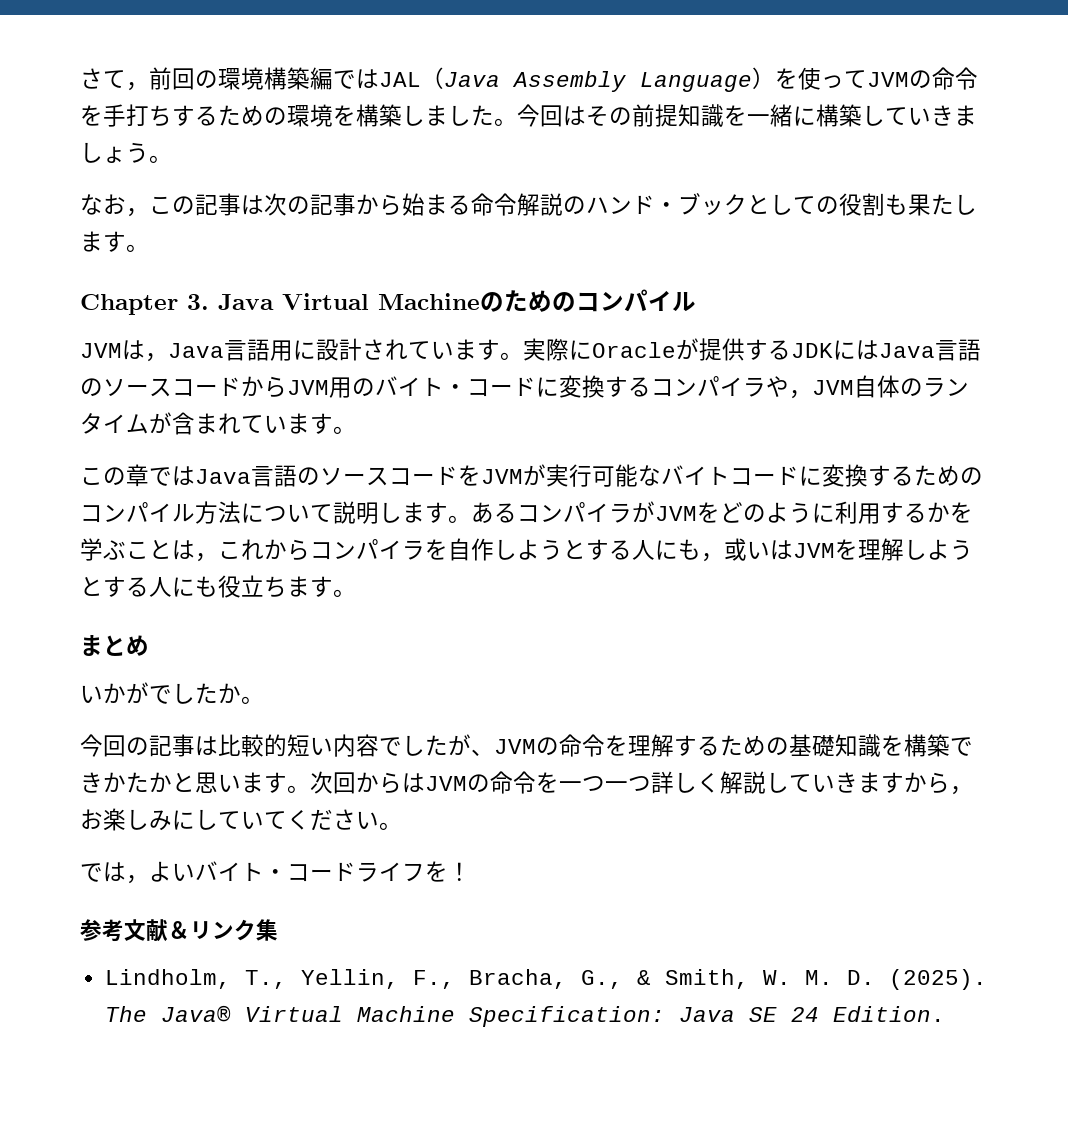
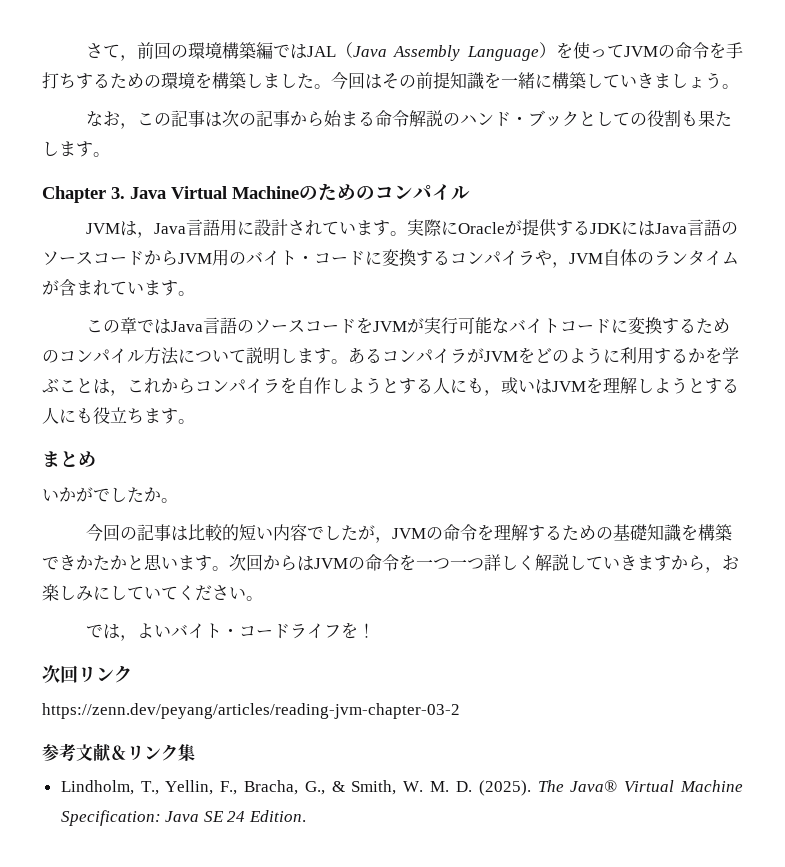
- 今回の記事は比較的短い内容でしたが、JVMの命令を理解するための基礎知識を構築できかたかと思います。
+ 今回の記事は比較的短い内容でしたが，JVMの命令を理解するための基礎知識を構築できかたかと思います。
+ 次回リンク
+ https://zenn.dev/peyang/articles/reading-jvm-chapter-03-2

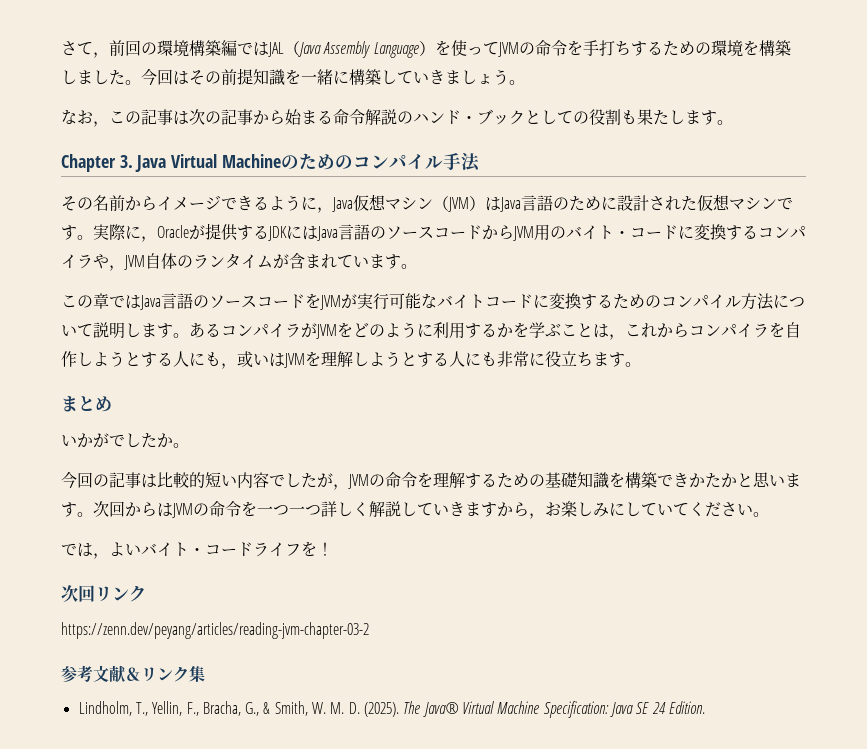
- Chapter 3. Java Virtual Machineのためのコンパイル
- JVMは，Java言語用に設計されています。
+ Chapter 3. Java Virtual Machineのためのコンパイル手法
+ その名前からイメージできるように，Java仮想マシン（JVM）はJava言語のために設計された仮想マシンです。
- 実際にOracleが提供するJDKにはJava言語のソースコードからJVM用のバイト・コードに変換するコンパイラや，JVM自体のランタイムが含まれています。
+ 実際に，Oracleが提供するJDKにはJava言語のソースコードからJVM用のバイト・コードに変換するコンパイラや，JVM自体のランタイムが含まれています。
- あるコンパイラがJVMをどのように利用するかを学ぶことは，これからコンパイラを自作しようとする人にも，或いはJVMを理解しようとする人にも役立ちます。
+ あるコンパイラがJVMをどのように利用するかを学ぶことは，これからコンパイラを自作しようとする人にも，或いはJVMを理解しようとする人にも非常に役立ちます。

